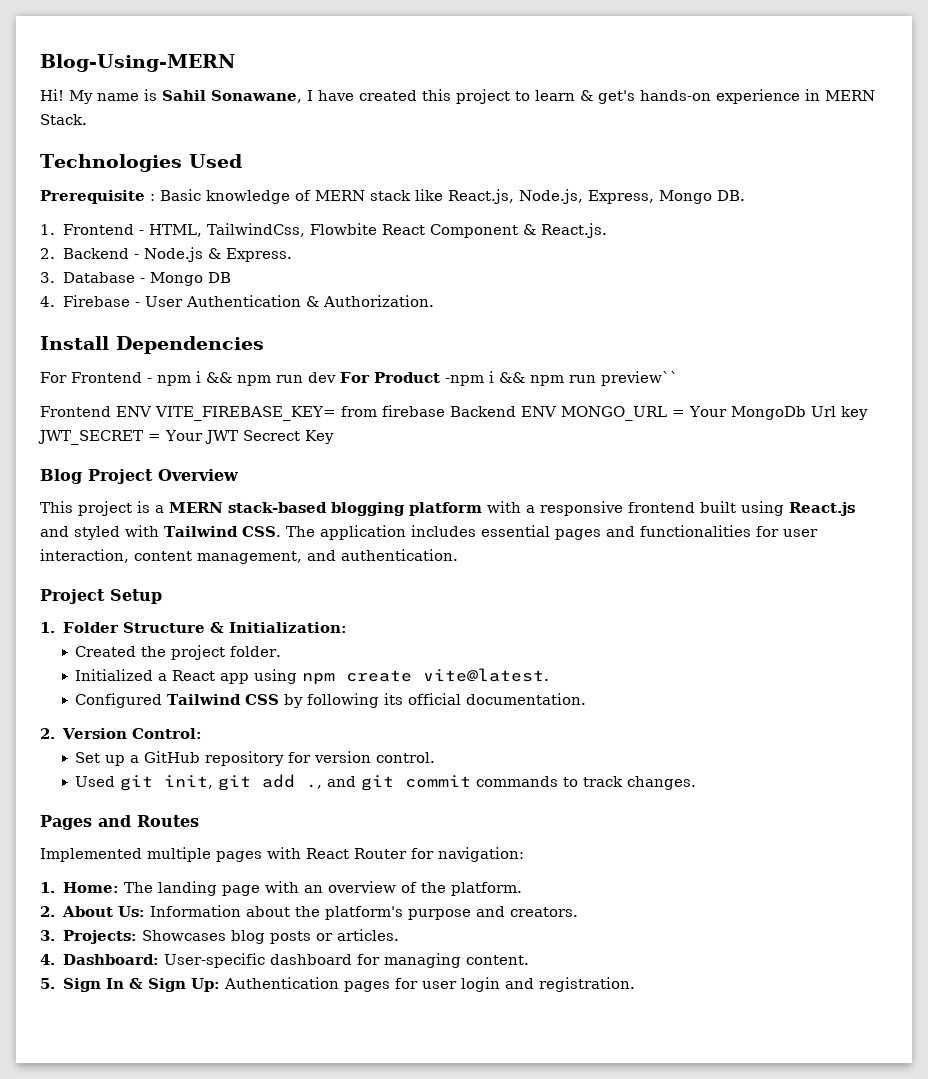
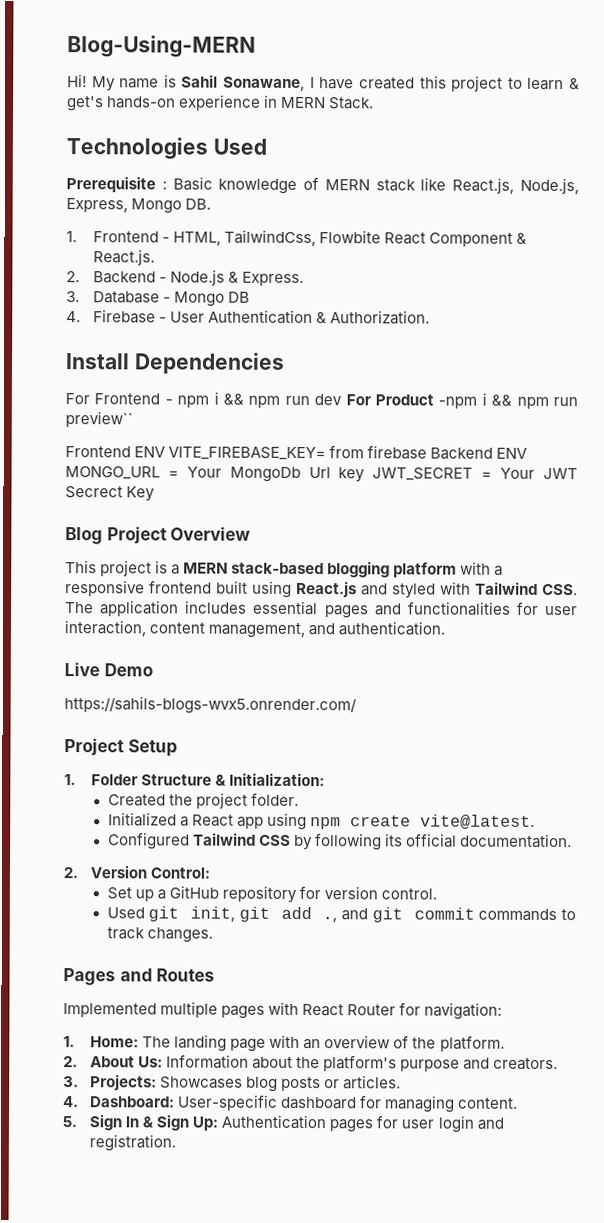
+ Live Demo
+ https://sahils-blogs-wvx5.onrender.com/

